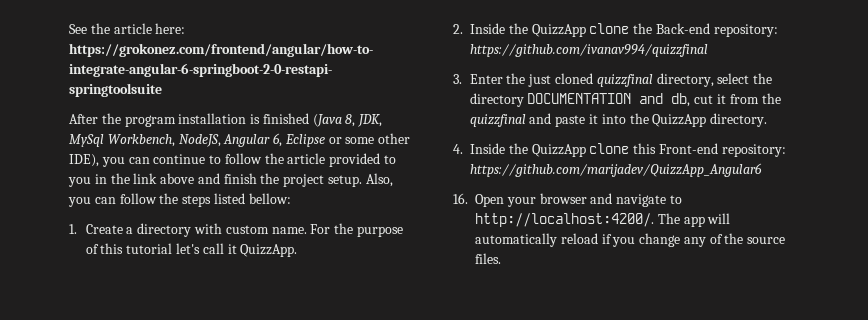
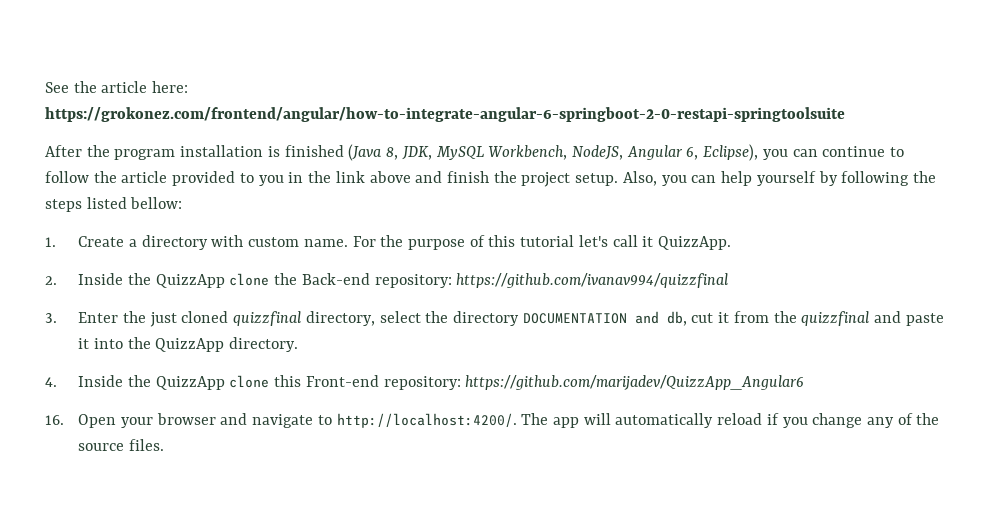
- After the program installation is finished (Java 8, JDK, MySql Workbench, NodeJS, Angular 6, Eclipse or some other IDE), you can continue to follow the article provided to you in the link above and finish the project setup.
+ After the program installation is finished (Java 8, JDK, MySQL Workbench, NodeJS, Angular 6, Eclipse), you can continue to follow the article provided to you in the link above and finish the project setup.
- Also, you can follow the steps listed bellow:
+ Also, you can help yourself by following the steps listed bellow:

